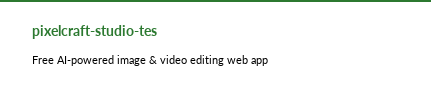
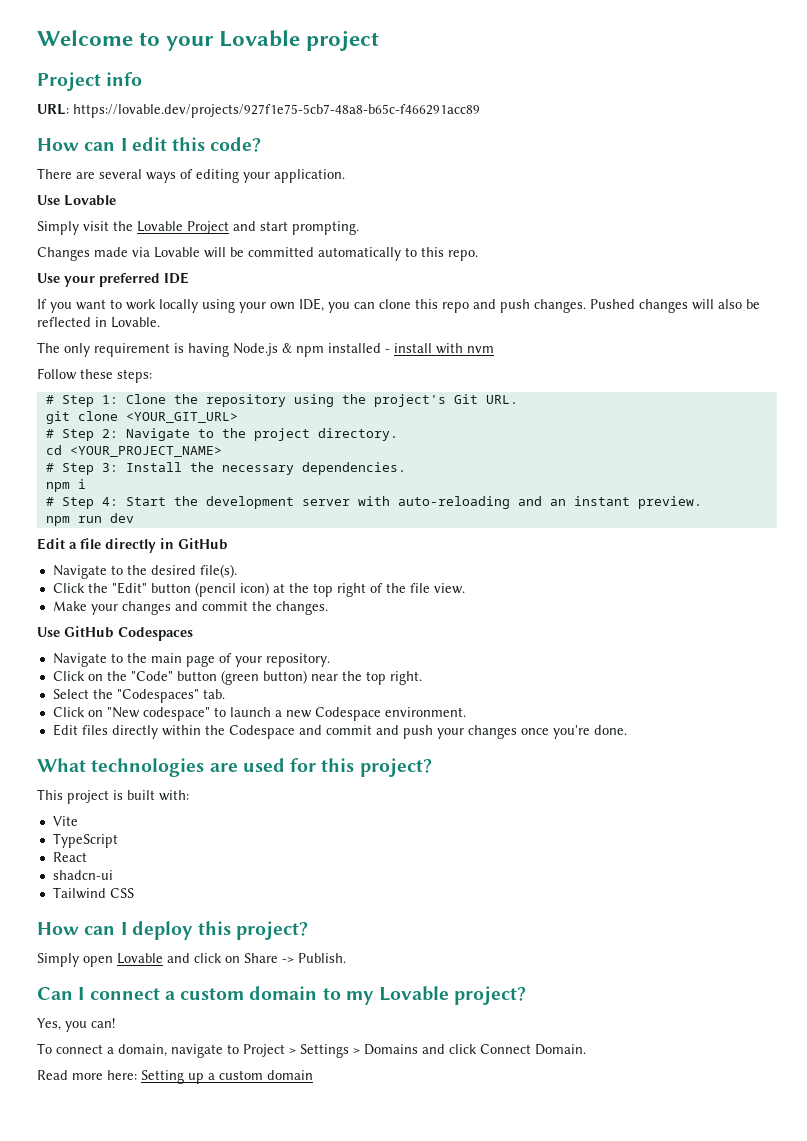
- pixelcraft-studio-tes
- Free AI-powered image & video editing web app
+ Welcome to your Lovable project
+ Project info
+ URL: https://lovable.dev/projects/927f1e75-5cb7-48a8-b65c-f466291acc89
+ How can I edit this code?
+ There are several ways of editing your application.
+ Use Lovable
+ Simply visit the Lovable Project and start prompting.
+ Changes made via Lovable will be committed automatically to this repo.
+ Use your preferred IDE
+ If you want to work locally using your own IDE, you can clone this repo and push changes. Pushed changes will also be reflected in Lovable.
+ The only requirement is having Node.js & npm installed - install with nvm
+ Follow these steps:
+ # Step 1: Clone the repository using the project's Git URL.
+ git clone <YOUR_GIT_URL>
+ # Step 2: Navigate to the project directory.
+ cd <YOUR_PROJECT_NAME>
+ # Step 3: Install the necessary dependencies.
+ npm i
+ # Step 4: Start the development server with auto-reloading and an instant preview.
+ npm run dev
+ Edit a file directly in GitHub
+ Navigate to the desired file(s).
+ Click the "Edit" button (pencil icon) at the top right of the file view.
+ Make your changes and commit the changes.
+ Use GitHub Codespaces
+ Navigate to the main page of your repository.
+ Click on the "Code" button (green button) near the top right.
+ Select the "Codespaces" tab.
+ Click on "New codespace" to launch a new Codespace environment.
+ Edit files directly within the Codespace and commit and push your changes once you're done.
+ What technologies are used for this project?
+ This project is built with:
+ Vite
+ TypeScript
+ React
+ shadcn-ui
+ Tailwind CSS
+ How can I deploy this project?
+ Simply open Lovable and click on Share -> Publish.
+ Can I connect a custom domain to my Lovable project?
+ Yes, you can!
+ To connect a domain, navigate to Project > Settings > Domains and click Connect Domain.
+ Read more here: Setting up a custom domain

